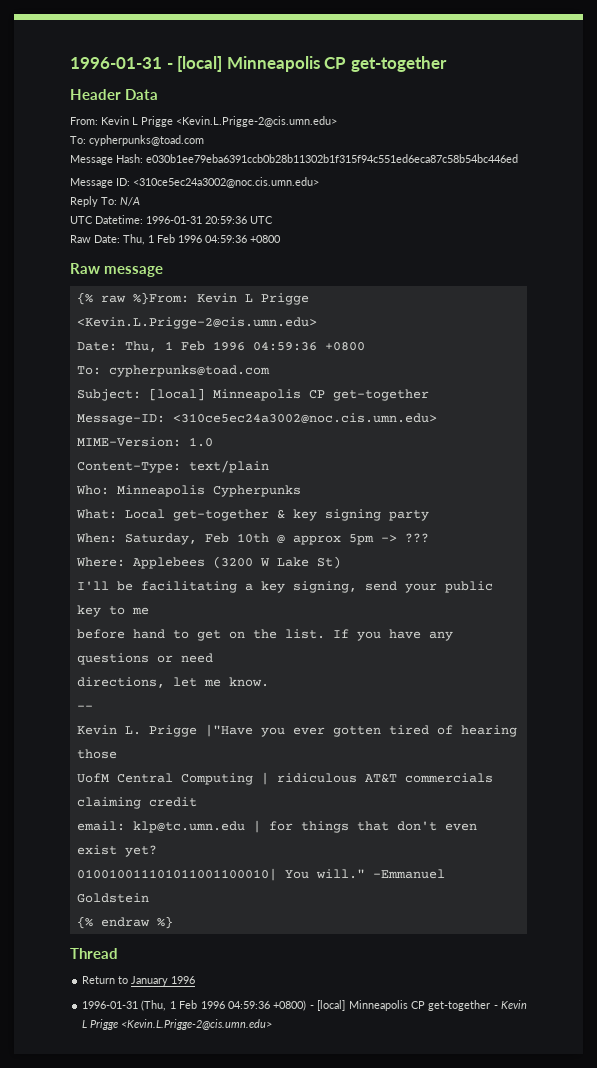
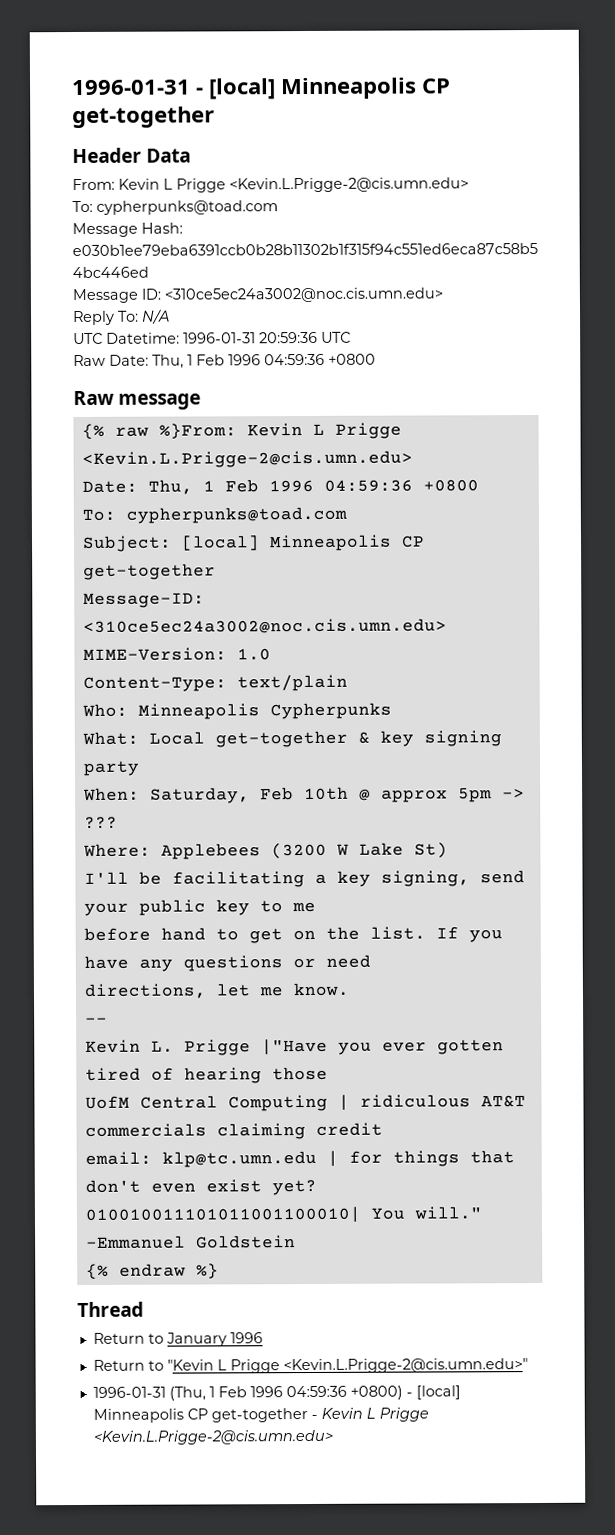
+ Return to "Kevin L Prigge <Kevin.L.Prigge-2@cis.umn.edu>"

